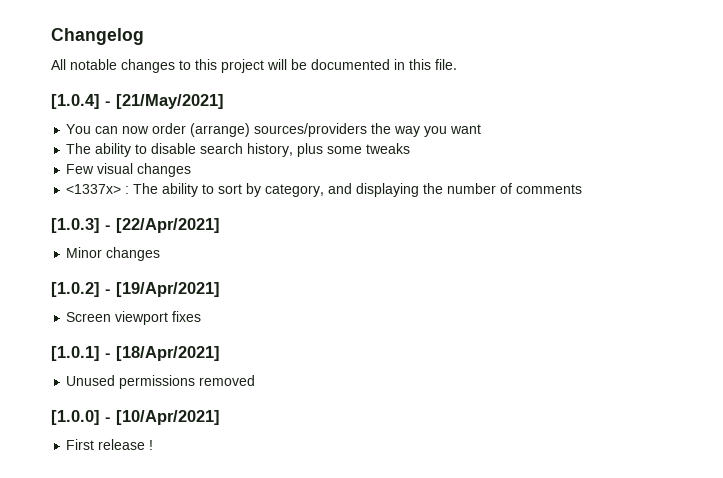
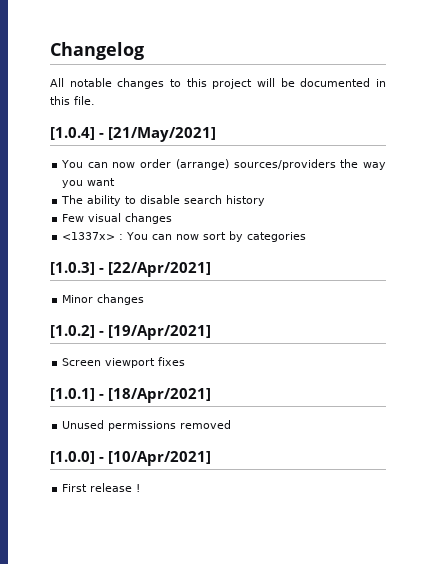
- The ability to disable search history, plus some tweaks
+ The ability to disable search history
- <1337x> : The ability to sort by category, and displaying the number of comments
+ <1337x> : You can now sort by categories

